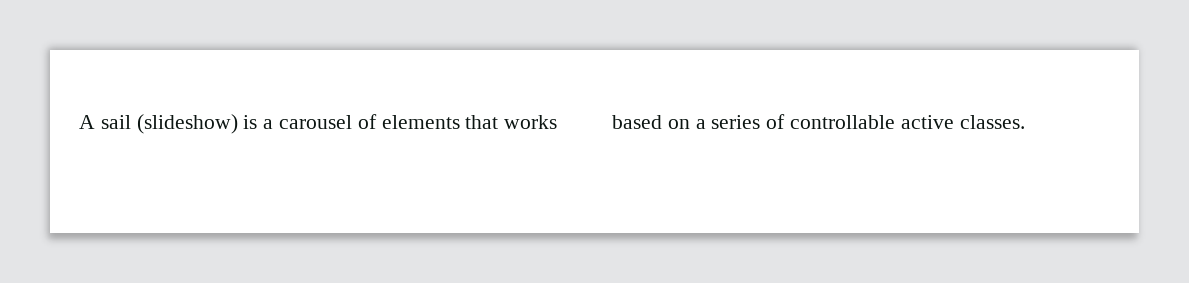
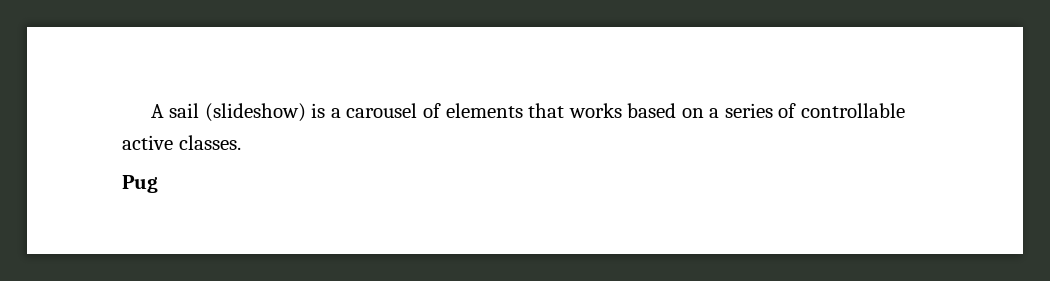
+ Pug

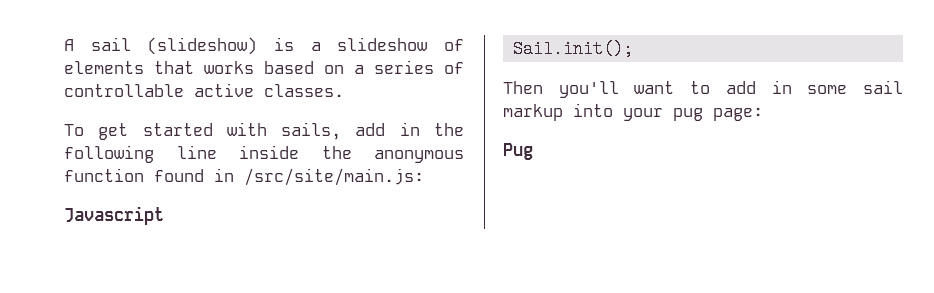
- A sail (slideshow) is a carousel of elements that works based on a series of controllable active classes.
+ A sail (slideshow) is a slideshow of elements that works based on a series of controllable active classes.
+ To get started with sails, add in the following line inside the anonymous function found in /src/site/main.js:
+ Javascript
+ Sail.init();
+ Then you'll want to add in some sail markup into your pug page:

